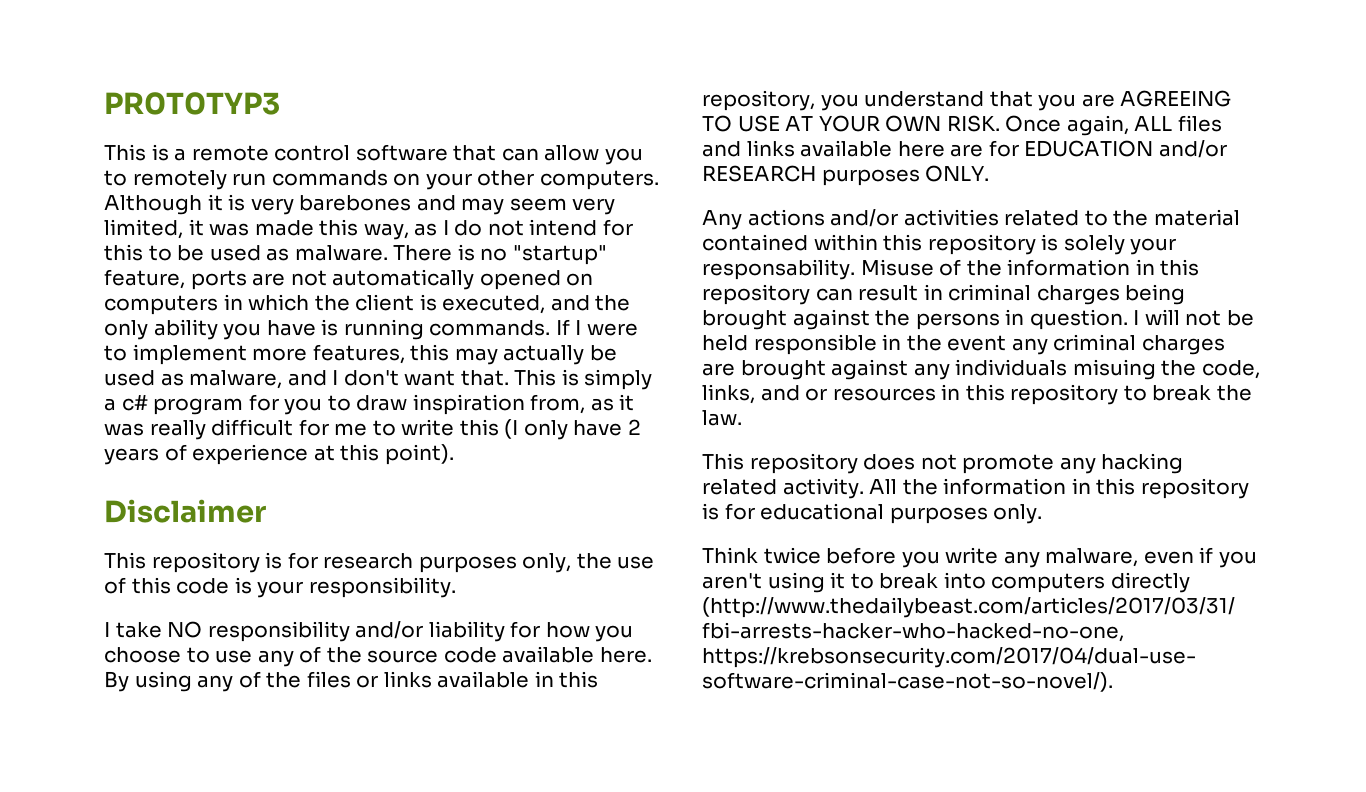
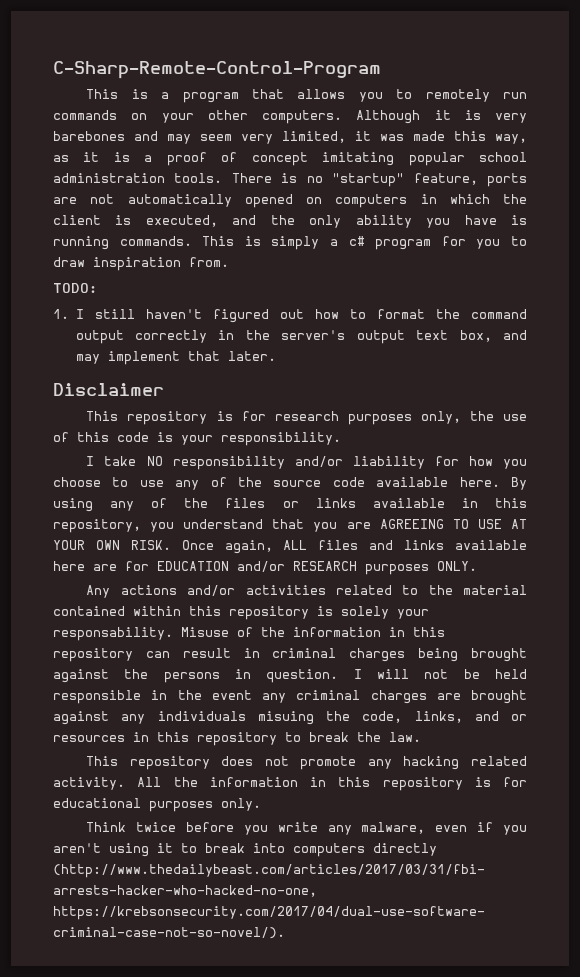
- PR0T0TYP3
+ C-Sharp-Remote-Control-Program
- This is a remote control software that can allow you to remotely run commands on your other computers.
+ This is a program that allows you to remotely run commands on your other computers.
- Although it is very barebones and may seem very limited, it was made this way, as I do not intend for this to be used as malware.
+ Although it is very barebones and may seem very limited, it was made this way, as it is a proof of concept imitating popular school administration tools.
- If I were to implement more features, this may actually be used as malware, and I don't want that.
- This is simply a c# program for you to draw inspiration from, as it was really difficult for me to write this (I only have 2 years of experience at this point).
+ This is simply a c# program for you to draw inspiration from.
+ TODO:
+ 1. I still haven't figured out how to format the command output correctly in the server's output text box, and may implement that later.

